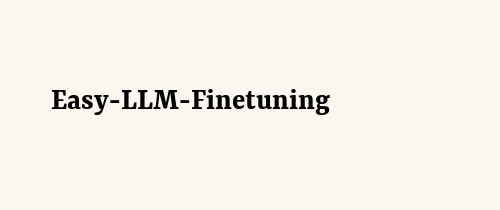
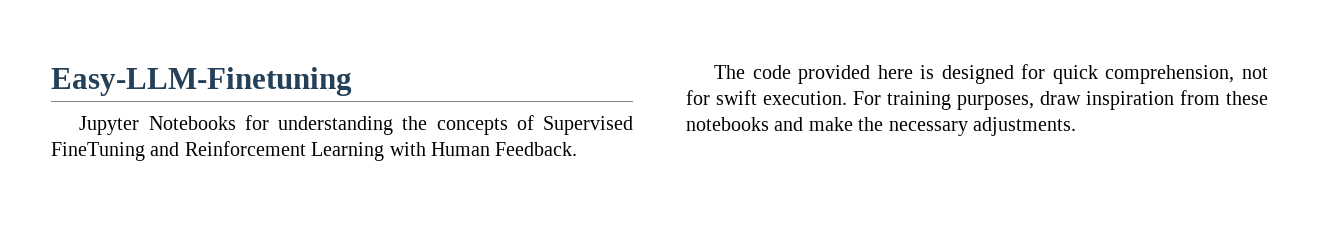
+ Jupyter Notebooks for understanding the concepts of Supervised FineTuning and Reinforcement Learning with Human Feedback.
+ The code provided here is designed for quick comprehension, not for swift execution. For training purposes, draw inspiration from these notebooks and make the necessary adjustments.

